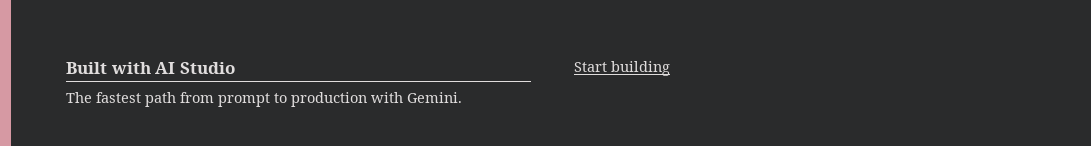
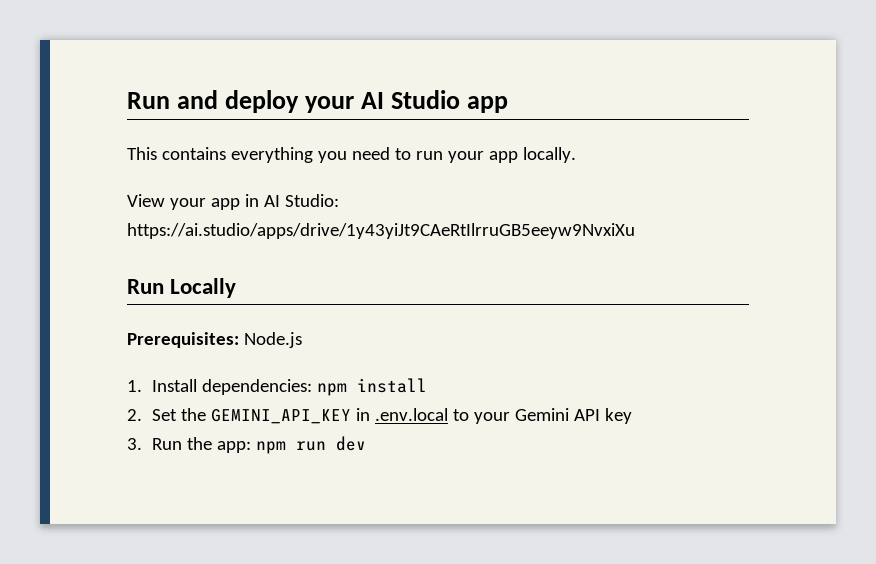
- Built with AI Studio
- The fastest path from prompt to production with Gemini.
- Start building
+ Run and deploy your AI Studio app
+ This contains everything you need to run your app locally.
+ View your app in AI Studio: https://ai.studio/apps/drive/1y43yiJt9CAeRtIlrruGB5eeyw9NvxiXu
+ Run Locally
+ Prerequisites: Node.js
+ 1. Install dependencies: npm install
+ 2. Set the GEMINI_API_KEY in .env.local to your Gemini API key
+ 3. Run the app: npm run dev

